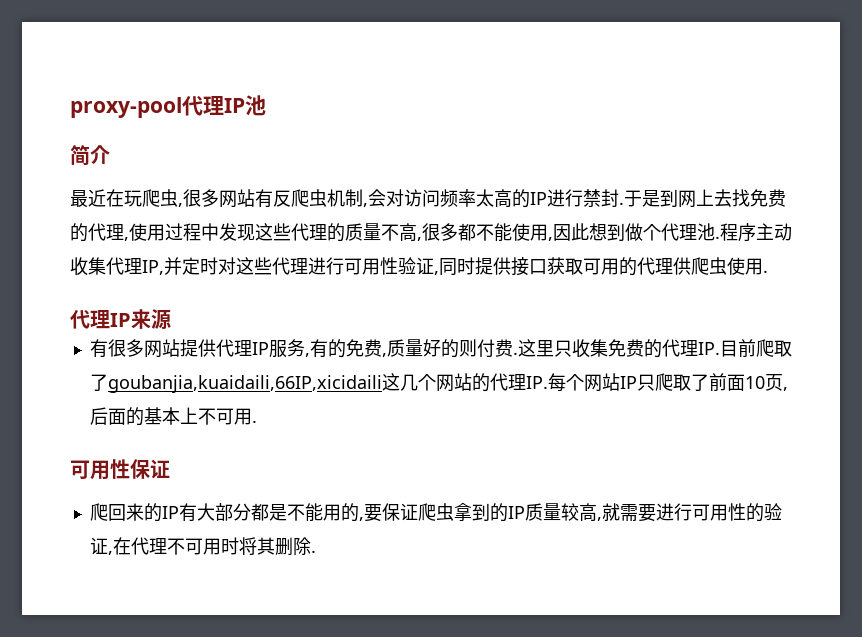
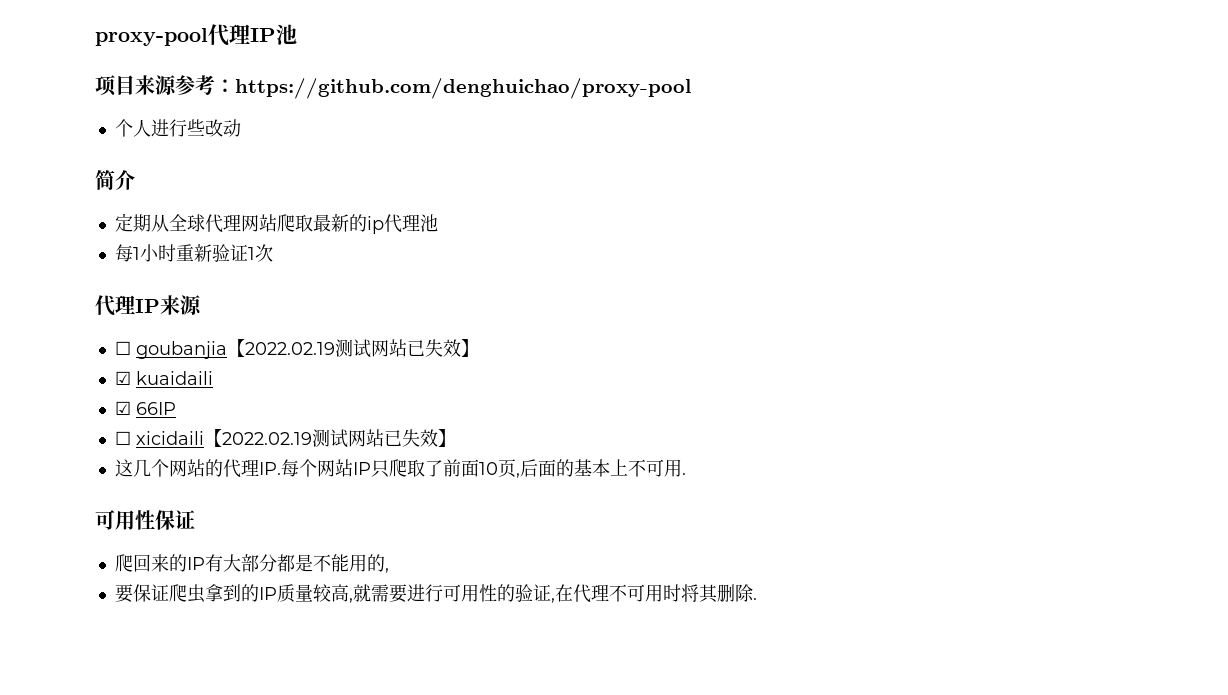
+ 项目来源参考：https://github.com/denghuichao/proxy-pool
+ 个人进行些改动
  简介
- 最近在玩爬虫,很多网站有反爬虫机制,会对访问频率太高的IP进行禁封.于是到网上去找免费的代理,使用过程中发现这些代理的质量不高,很多都不能使用,因此想到做个代理池.程序主动收集代理IP,并定时对这些代理进行可用性验证,同时提供接口获取可用的代理供爬虫使用.
+ 定期从全球代理网站爬取最新的ip代理池
+ 每1小时重新验证1次
  代理IP来源
- 有很多网站提供代理IP服务,有的免费,质量好的则付费.这里只收集免费的代理IP.目前爬取了goubanjia,kuaidaili,66IP,xicidaili这几个网站的代理IP.每个网站IP只爬取了前面10页,后面的基本上不可用.
+ ☐ goubanjia【2022.02.19测试网站已失效】
+ ☑ kuaidaili
+ ☑ 66IP
+ ☐ xicidaili【2022.02.19测试网站已失效】
+ 这几个网站的代理IP.每个网站IP只爬取了前面10页,后面的基本上不可用.
- 爬回来的IP有大部分都是不能用的,要保证爬虫拿到的IP质量较高,就需要进行可用性的验证,在代理不可用时将其删除.
+ 爬回来的IP有大部分都是不能用的,
+ 要保证爬虫拿到的IP质量较高,就需要进行可用性的验证,在代理不可用时将其删除.

